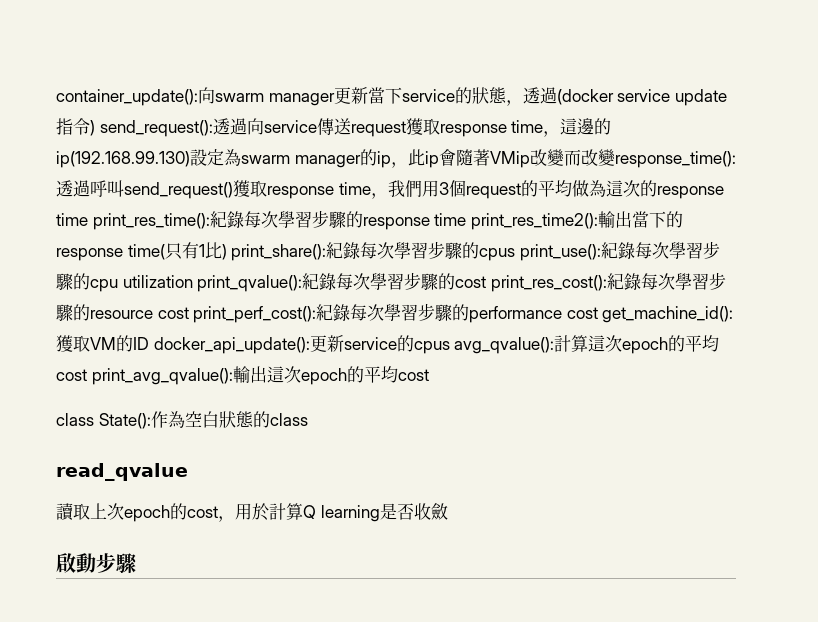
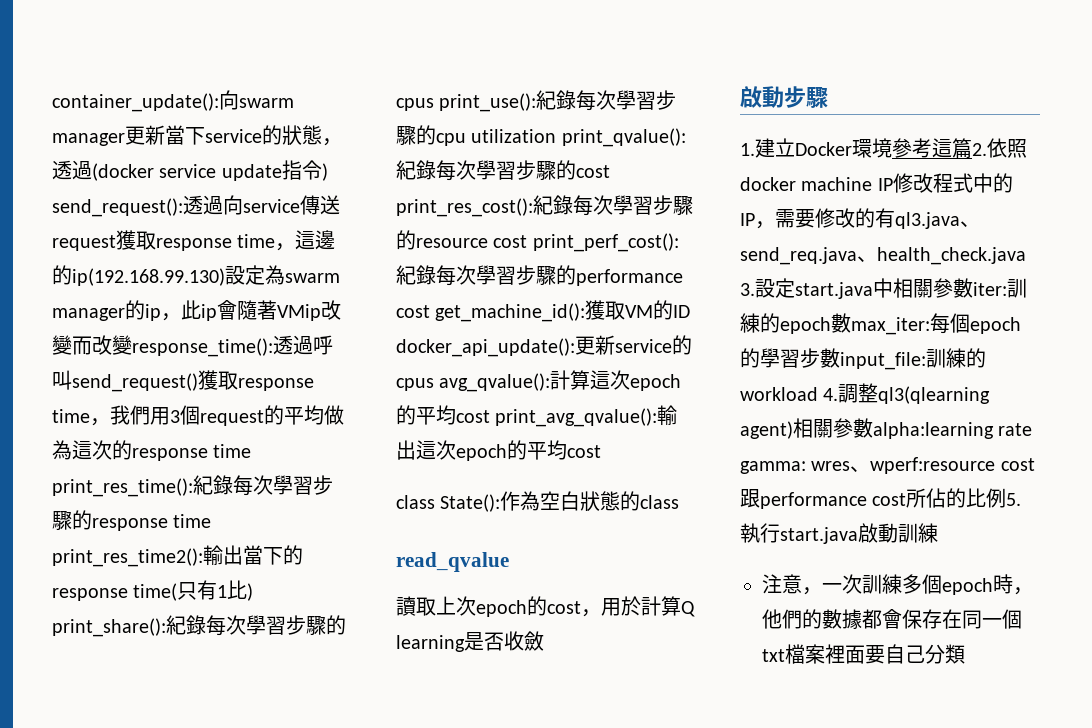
+ 1.建立Docker環境參考這篇2.依照docker machine IP修改程式中的IP，需要修改的有ql3.java、send_req.java、health_check.java 3.設定start.java中相關參數iter:訓練的epoch數max_iter:每個epoch的學習步數input_file:訓練的workload 4.調整ql3(qlearning agent)相關參數alpha:learning rate gamma: wres、wperf:resource cost跟performance cost所佔的比例5.執行start.java啟動訓練
+ 注意，一次訓練多個epoch時，他們的數據都會保存在同一個txt檔案裡面要自己分類

